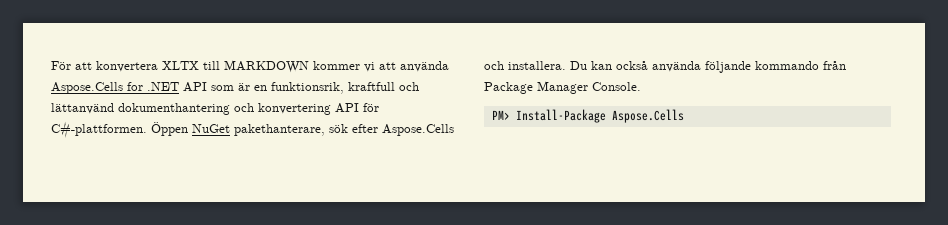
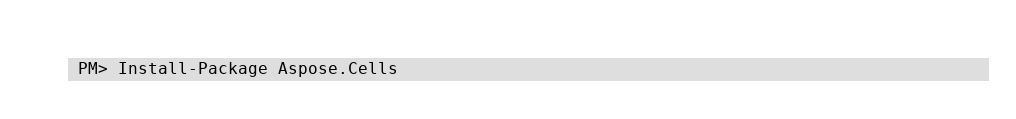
- För att konvertera XLTX till MARKDOWN kommer vi att använda Aspose.Cells for .NET API som är en funktionsrik, kraftfull och lättanvänd dokumenthantering och konvertering API för C#-plattformen. Öppen NuGet pakethanterare, sök efter Aspose.Cells och installera. Du kan också använda följande kommando från Package Manager Console.

